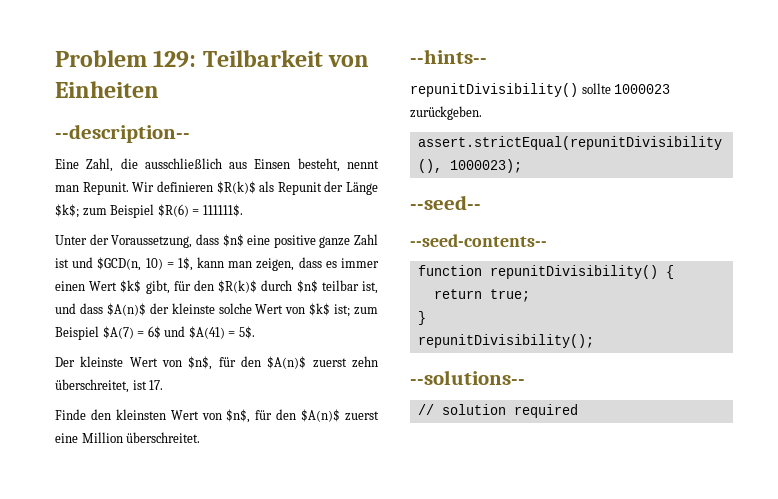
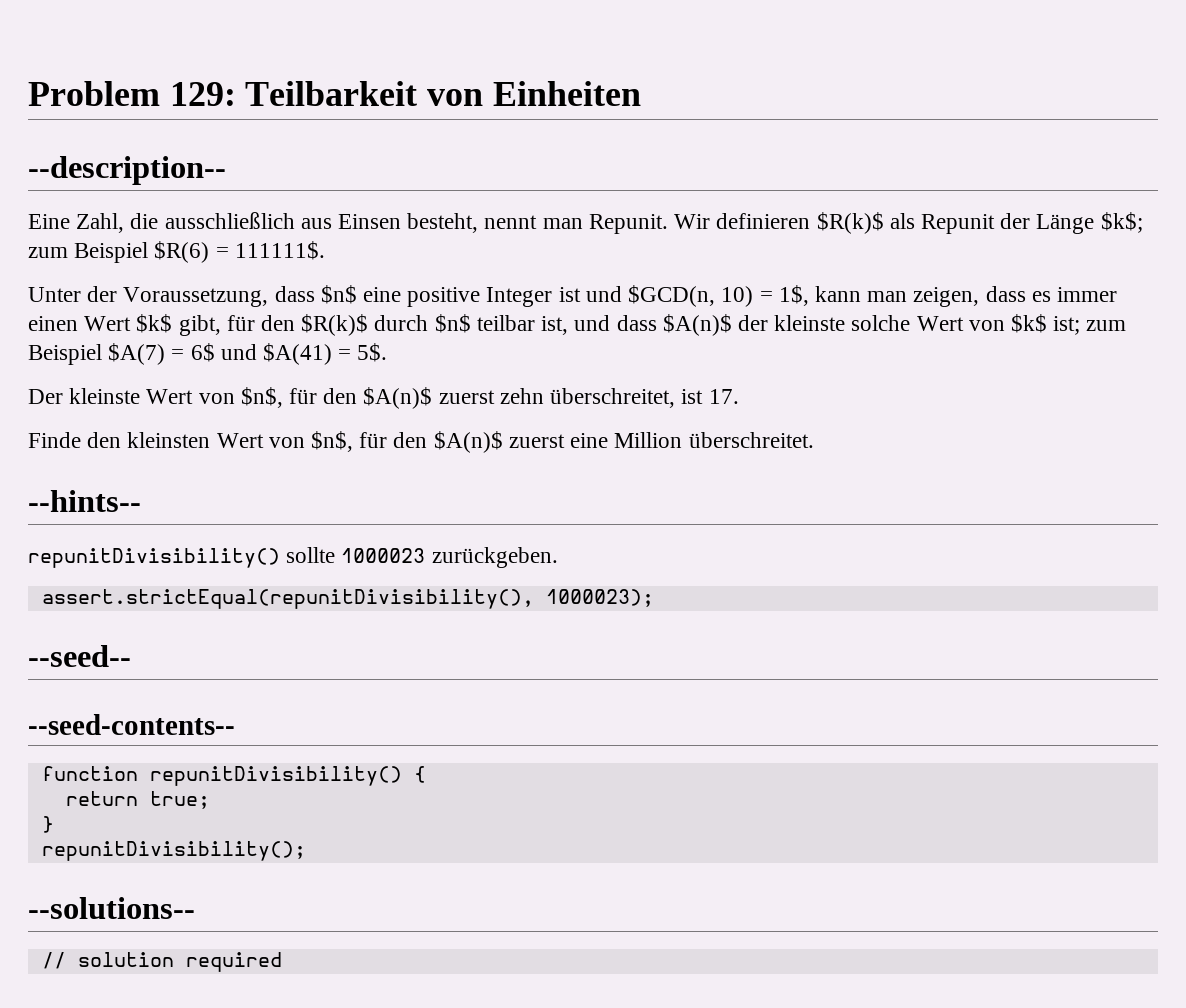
- Unter der Voraussetzung, dass $n$ eine positive ganze Zahl ist und $GCD(n, 10) = 1$, kann man zeigen, dass es immer einen Wert $k$ gibt, für den $R(k)$ durch $n$ teilbar ist, und dass $A(n)$ der kleinste solche Wert von $k$ ist; zum Beispiel $A(7) = 6$ und $A(41) = 5$.
+ Unter der Voraussetzung, dass $n$ eine positive Integer ist und $GCD(n, 10) = 1$, kann man zeigen, dass es immer einen Wert $k$ gibt, für den $R(k)$ durch $n$ teilbar ist, und dass $A(n)$ der kleinste solche Wert von $k$ ist; zum Beispiel $A(7) = 6$ und $A(41) = 5$.

